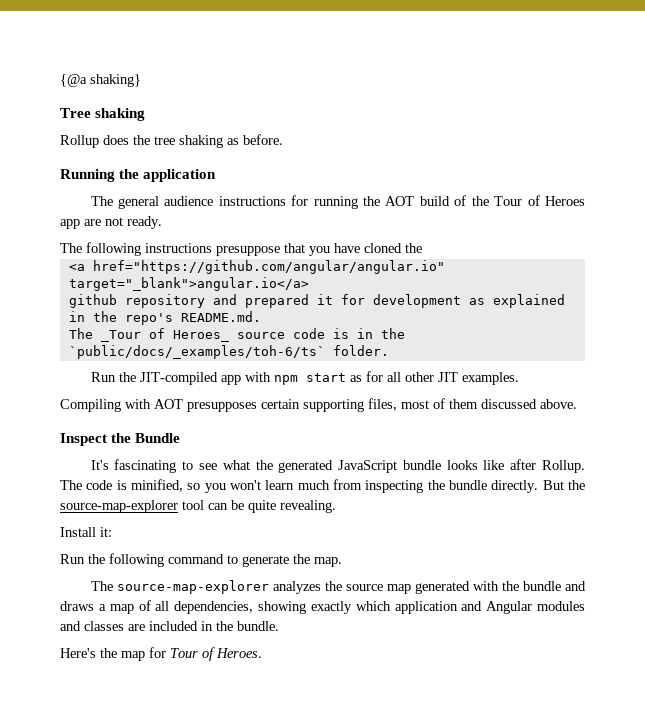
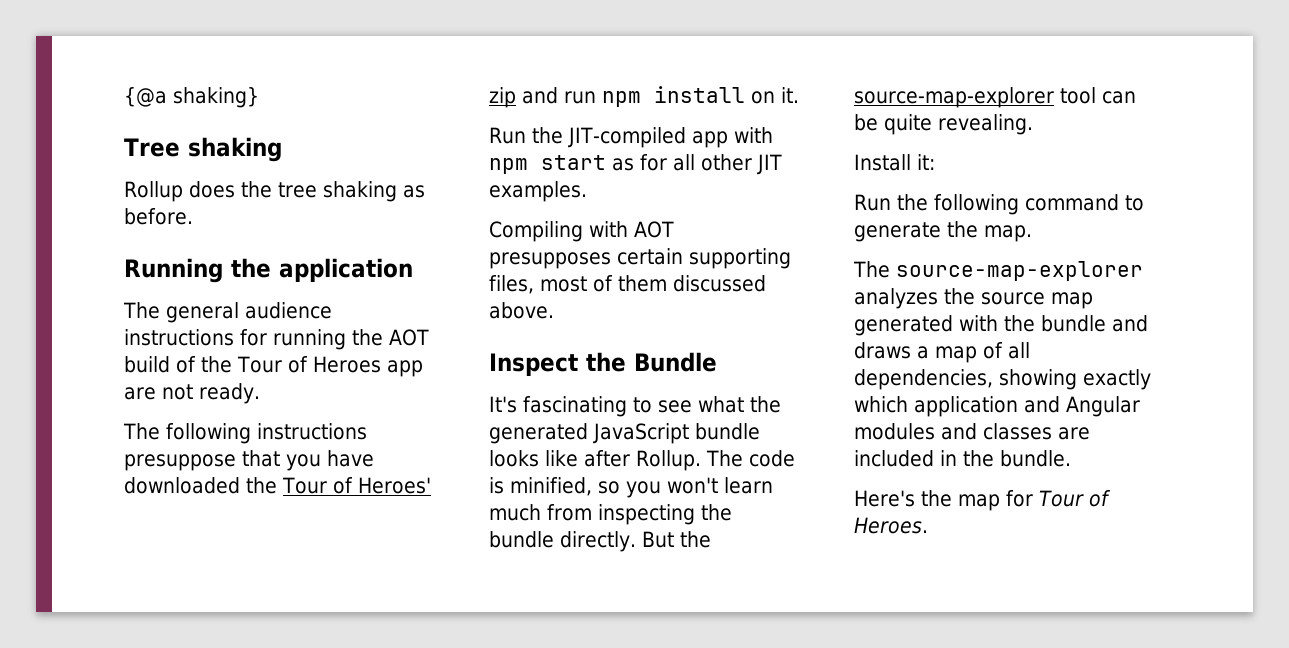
- The following instructions presuppose that you have cloned the
- <a href="https://github.com/angular/angular.io" target="_blank">angular.io</a>
- github repository and prepared it for development as explained in the repo's README.md.
- The _Tour of Heroes_ source code is in the `public/docs/_examples/toh-6/ts` folder.
+ The following instructions presuppose that you have downloaded the Tour of Heroes' zip and run npm install on it.

